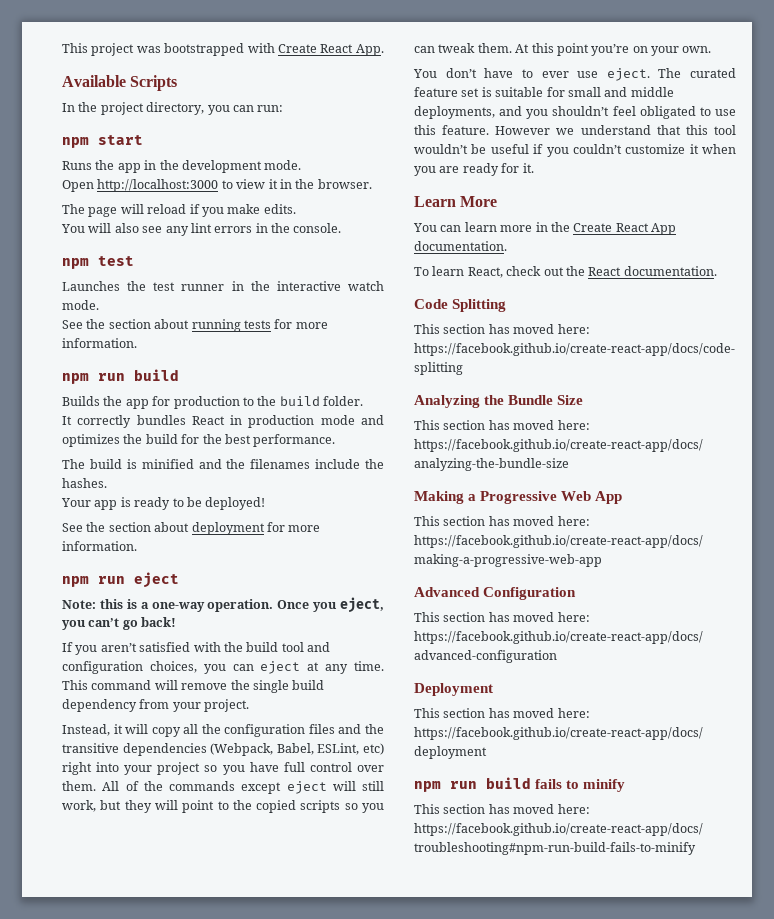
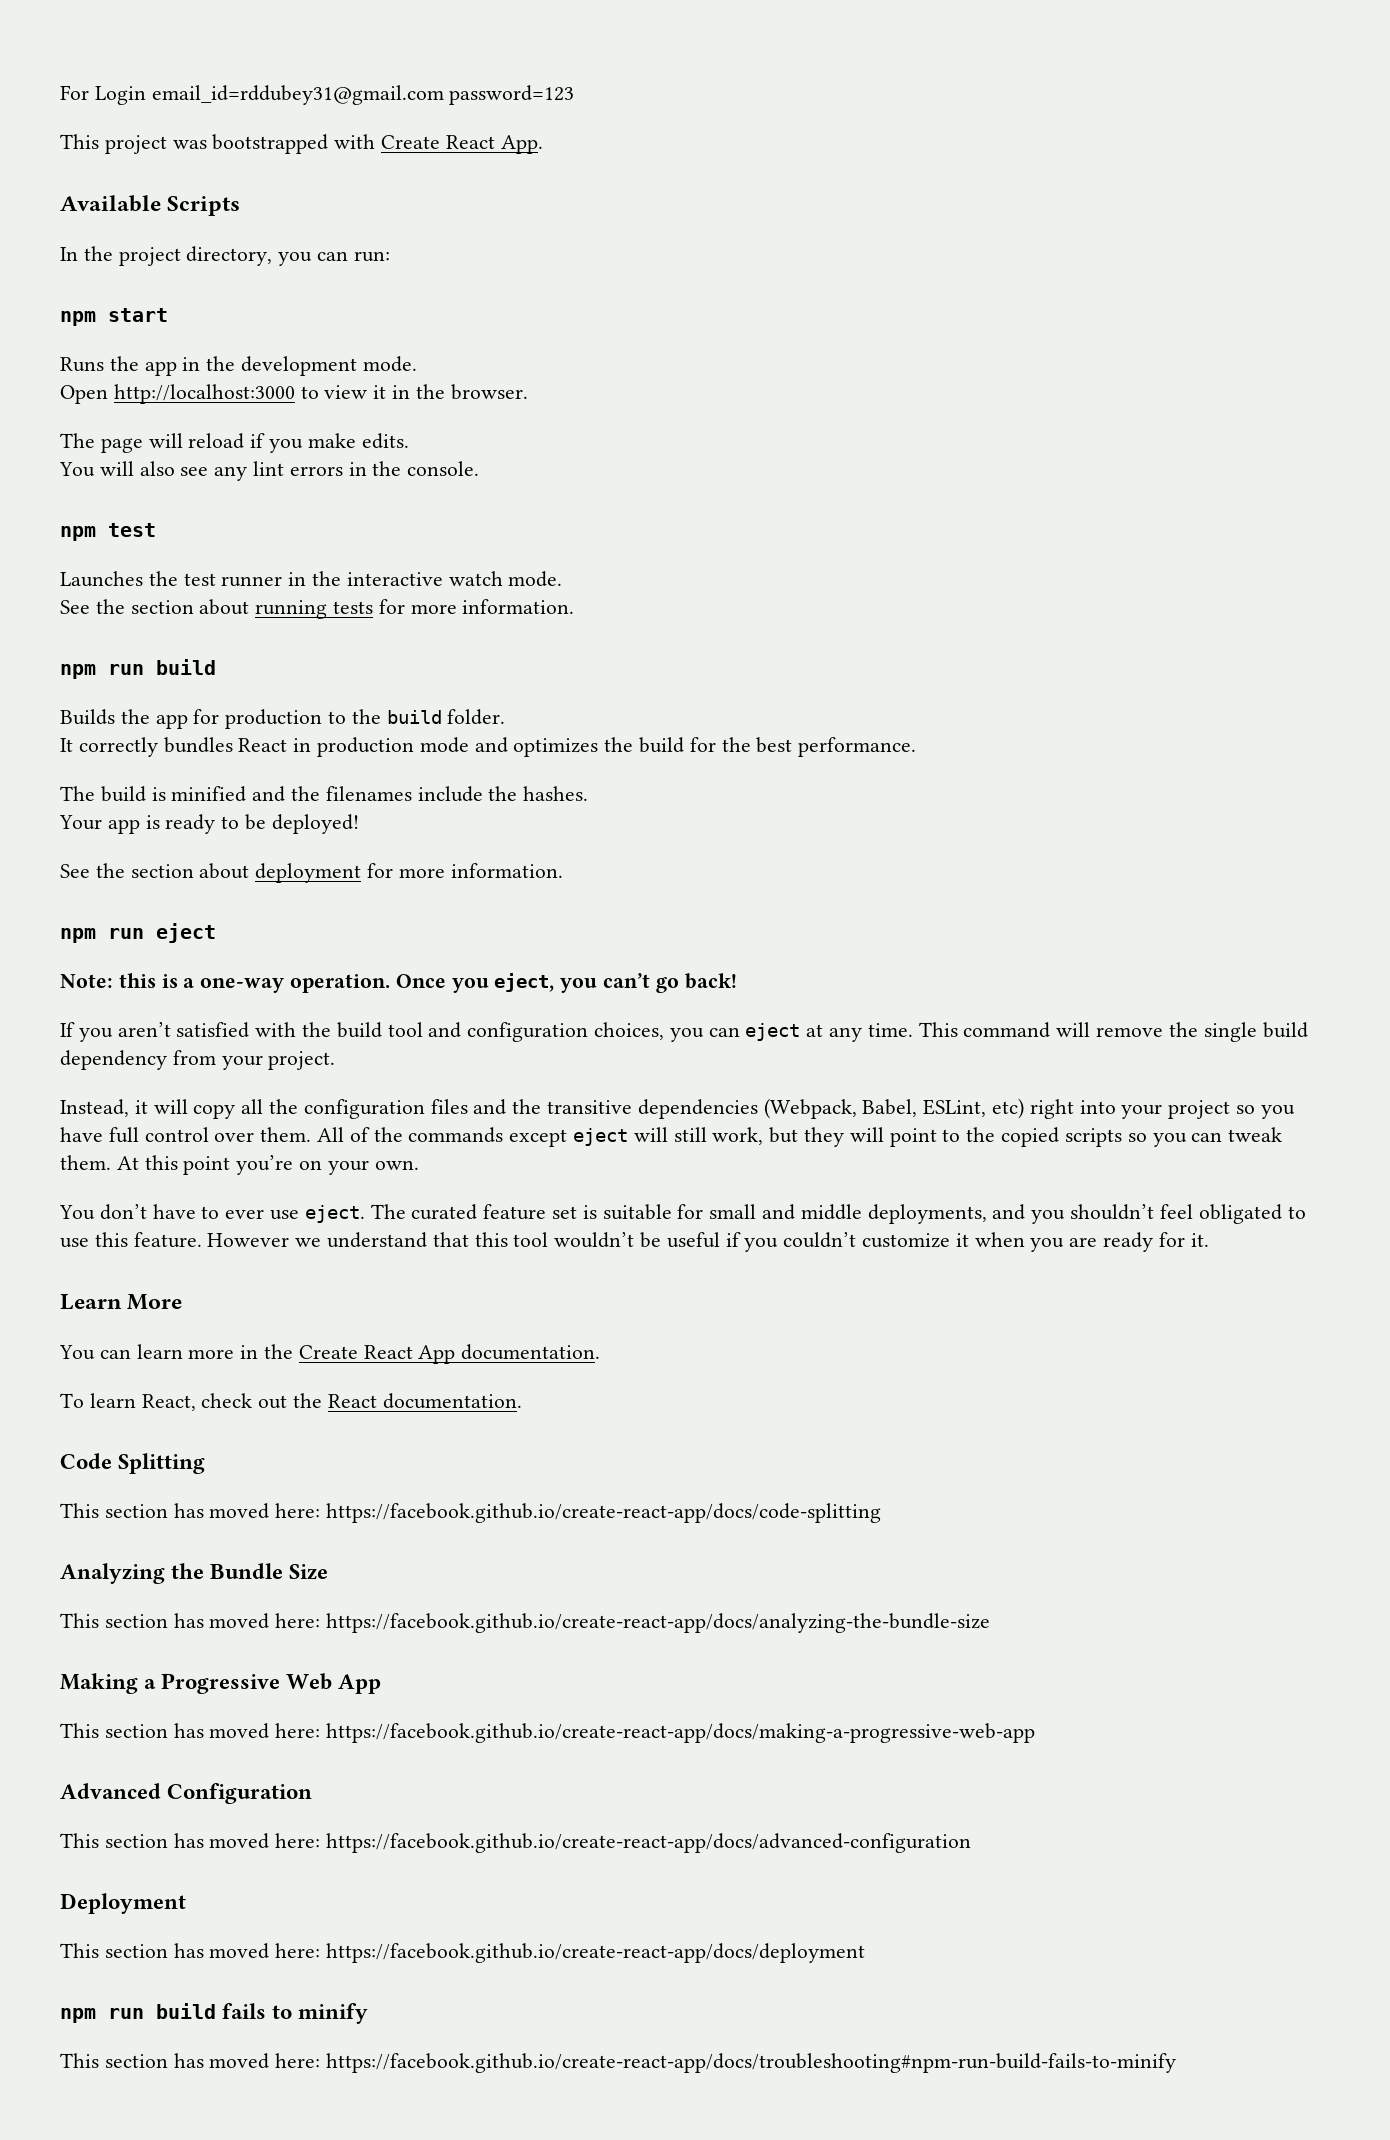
+ For Login email_id=rddubey31@gmail.com password=123

